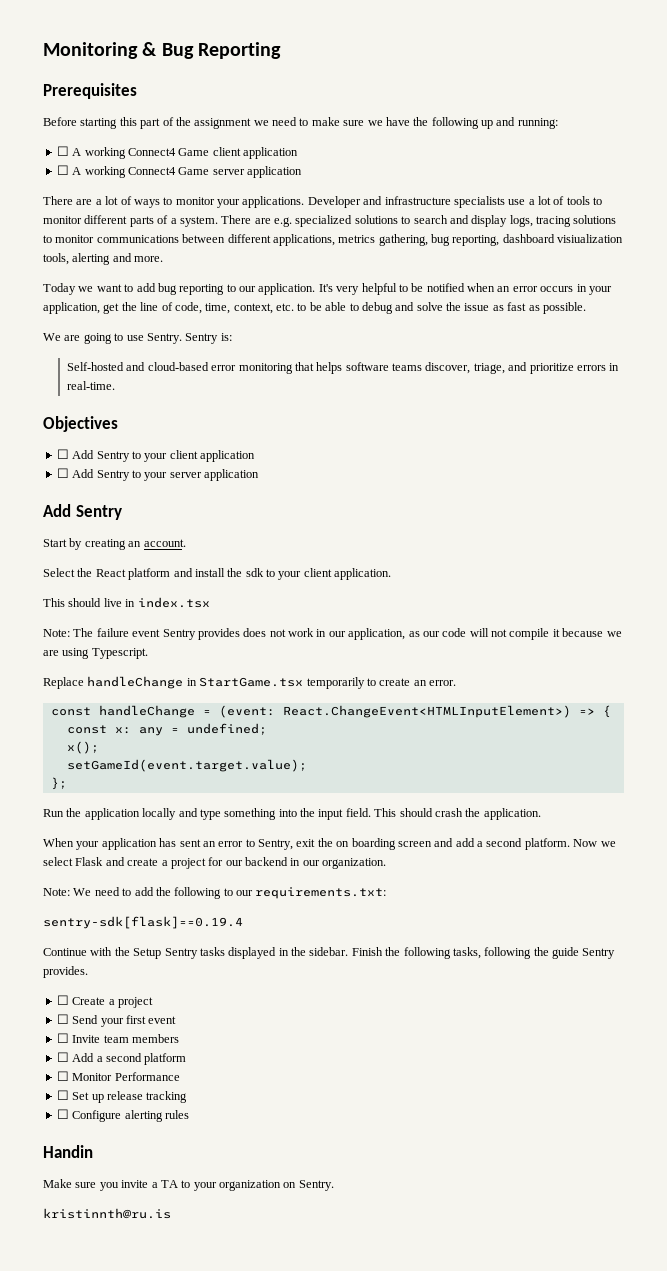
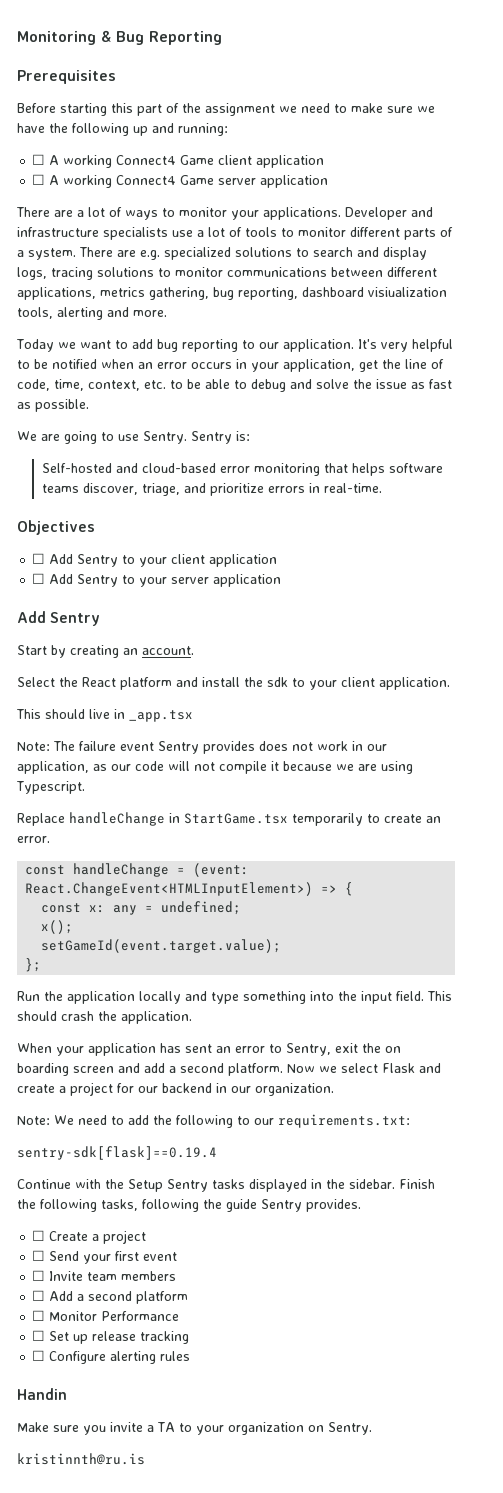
- This should live in index.tsx
+ This should live in _app.tsx

